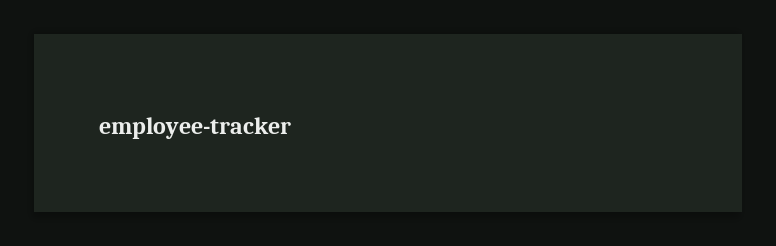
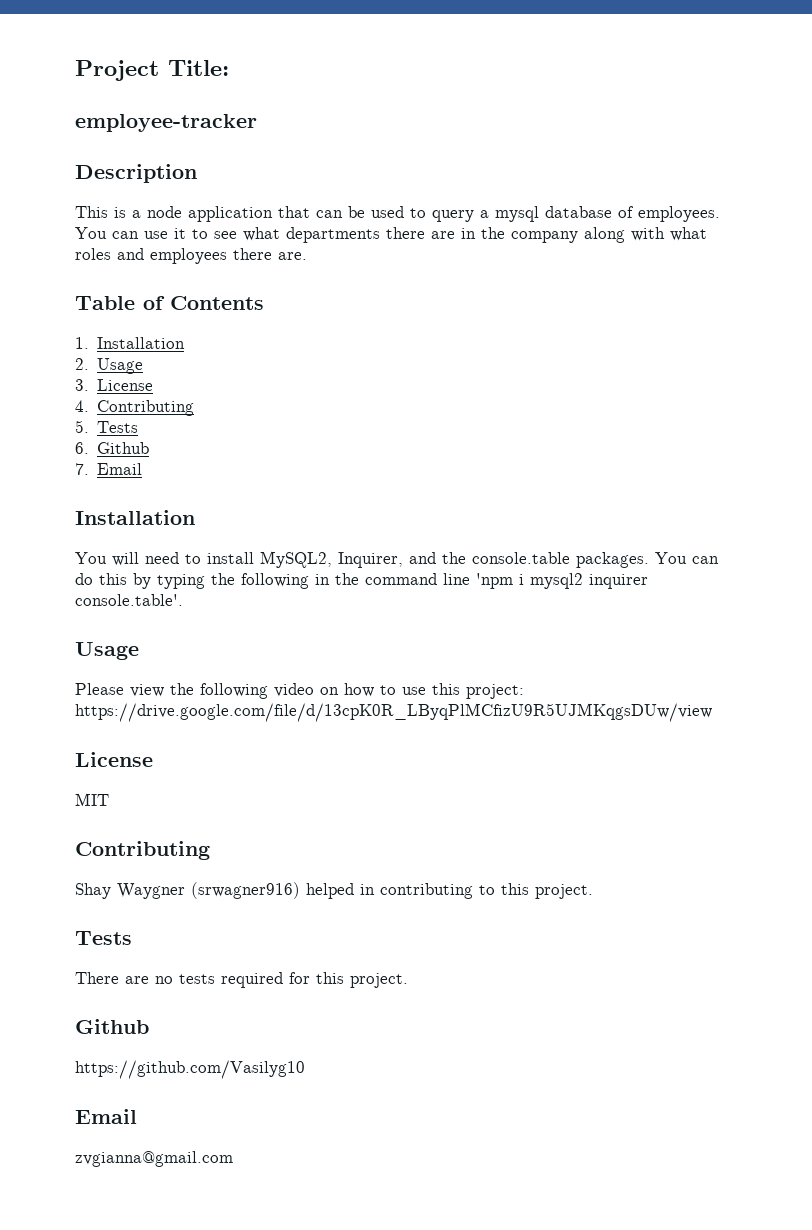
+ Project Title:
+ Description
+ This is a node application that can be used to query a mysql database of employees. You can use it to see what departments there are in the company along with what roles and employees there are.
+ Table of Contents
+ 1. Installation
+ 2. Usage
+ 3. License
+ 4. Contributing
+ 5. Tests
+ 6. Github
+ 7. Email
+ Installation
+ You will need to install MySQL2, Inquirer, and the console.table packages. You can do this by typing the following in the command line 'npm i mysql2 inquirer console.table'.
+ Usage
+ Please view the following video on how to use this project: https://drive.google.com/file/d/13cpK0R_LByqPlMCfizU9R5UJMKqgsDUw/view
+ License
+ MIT
+ Contributing
+ Shay Waygner (srwagner916) helped in contributing to this project.
+ Tests
+ There are no tests required for this project.
+ Github
+ https://github.com/Vasilyg10
+ Email
+ zvgianna@gmail.com

